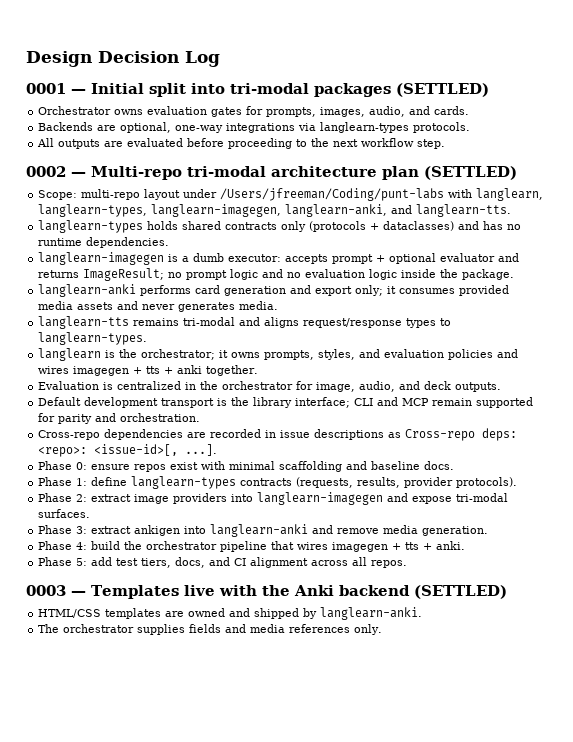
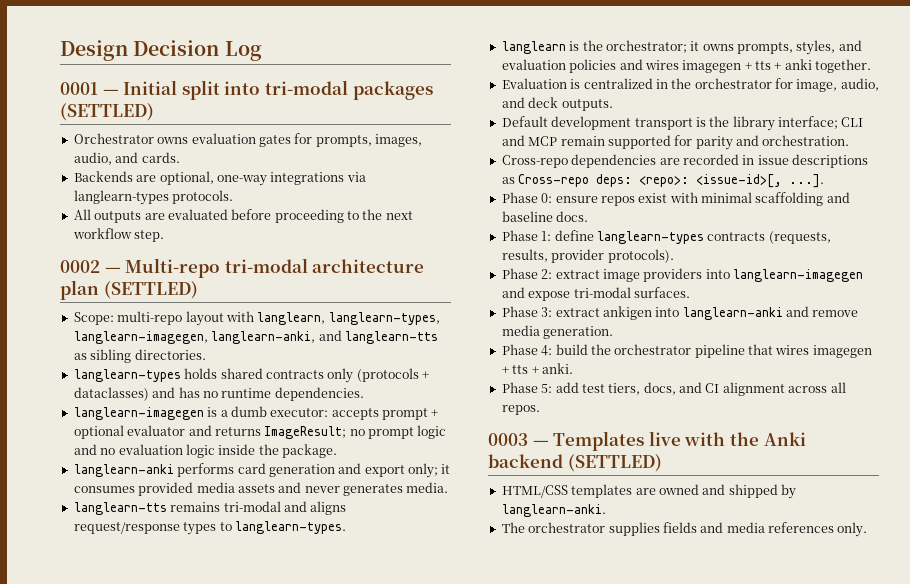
- Scope: multi-repo layout under /Users/jfreeman/Coding/punt-labs with langlearn, langlearn-types, langlearn-imagegen, langlearn-anki, and langlearn-tts.
+ Scope: multi-repo layout with langlearn, langlearn-types, langlearn-imagegen, langlearn-anki, and langlearn-tts as sibling directories.

